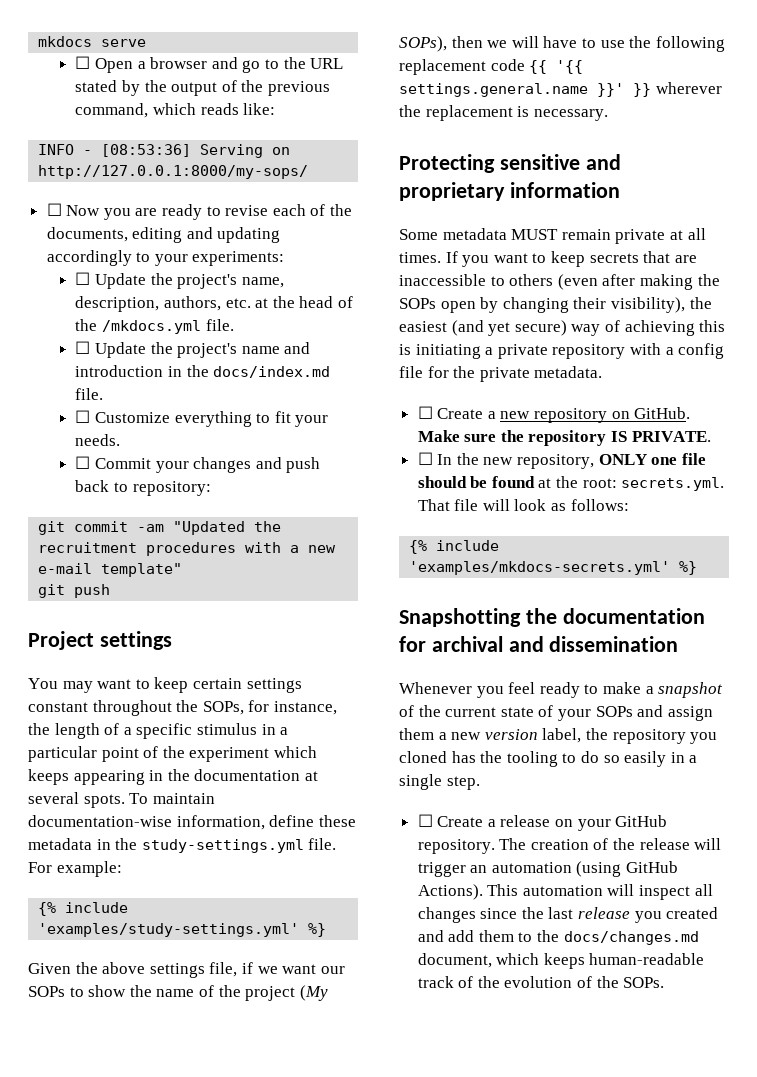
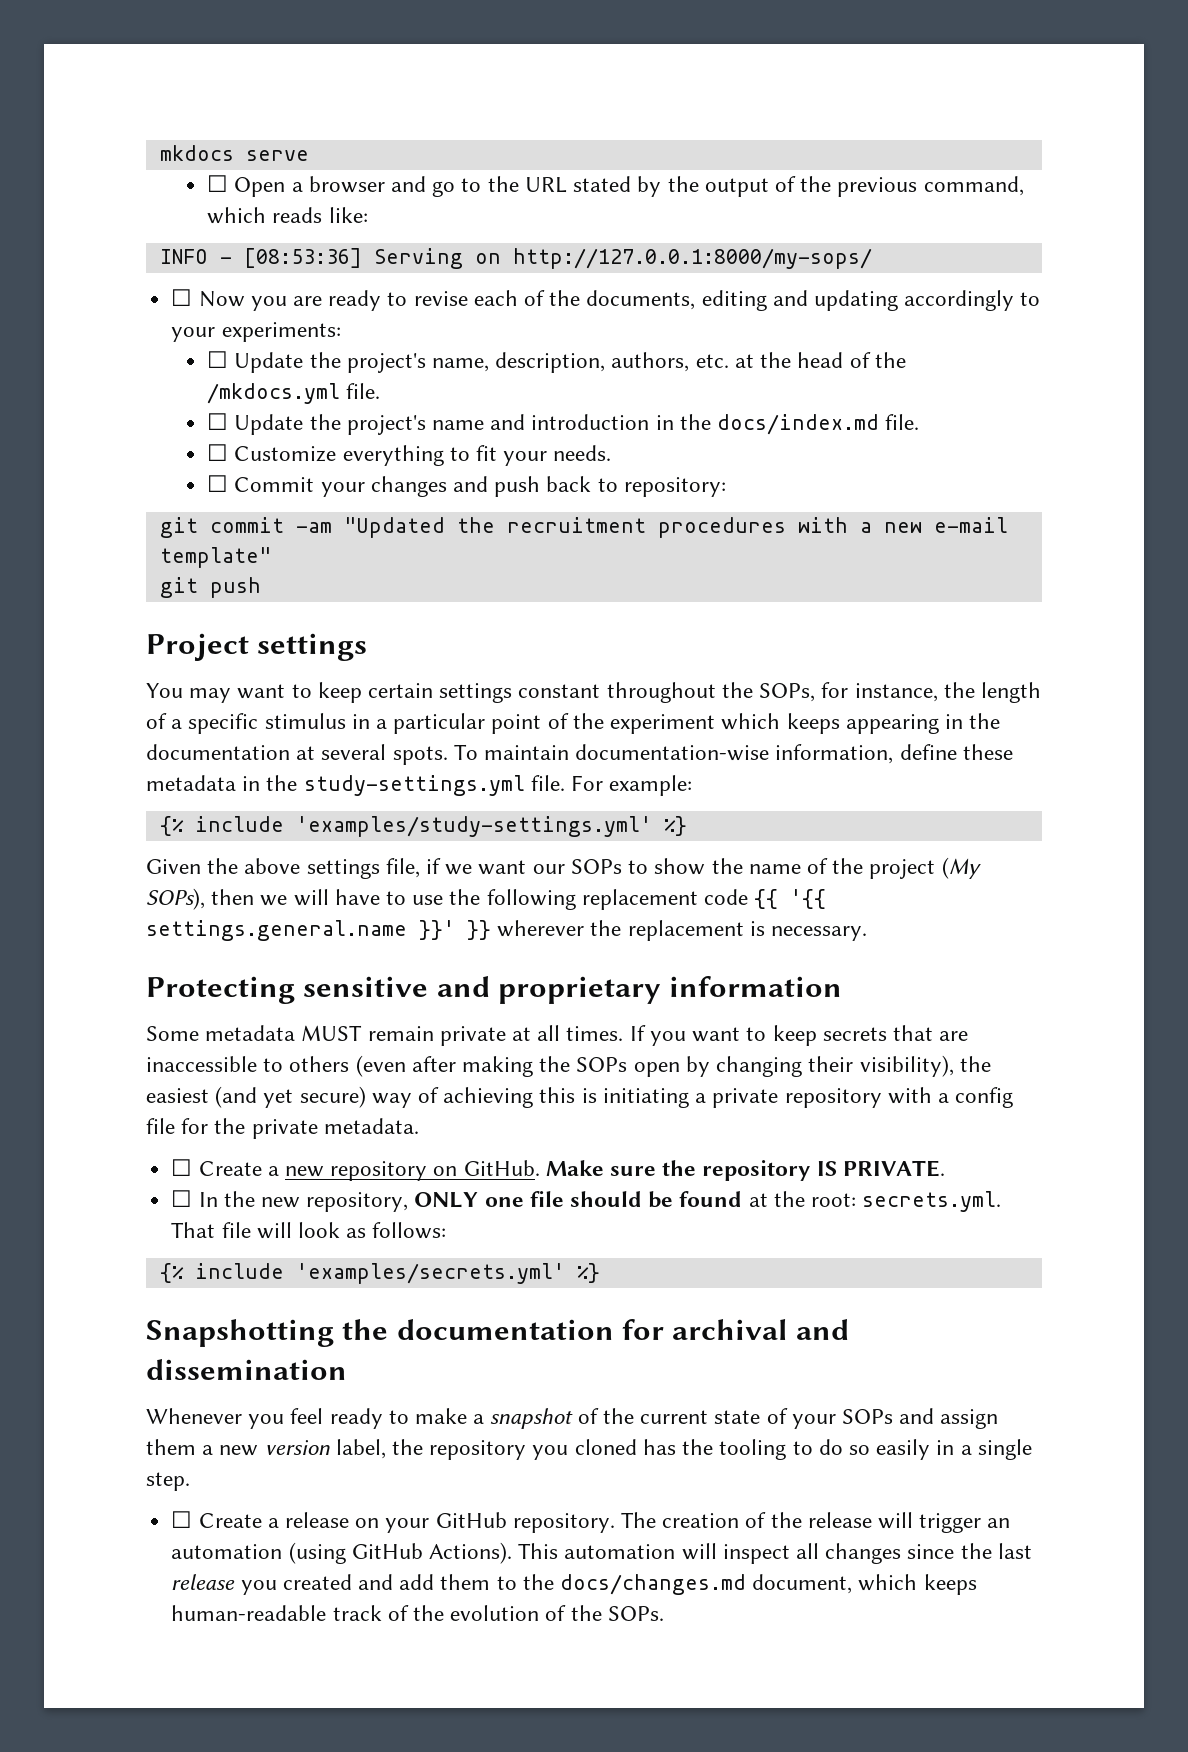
- {% include 'examples/mkdocs-secrets.yml' %}
+ {% include 'examples/secrets.yml' %}

